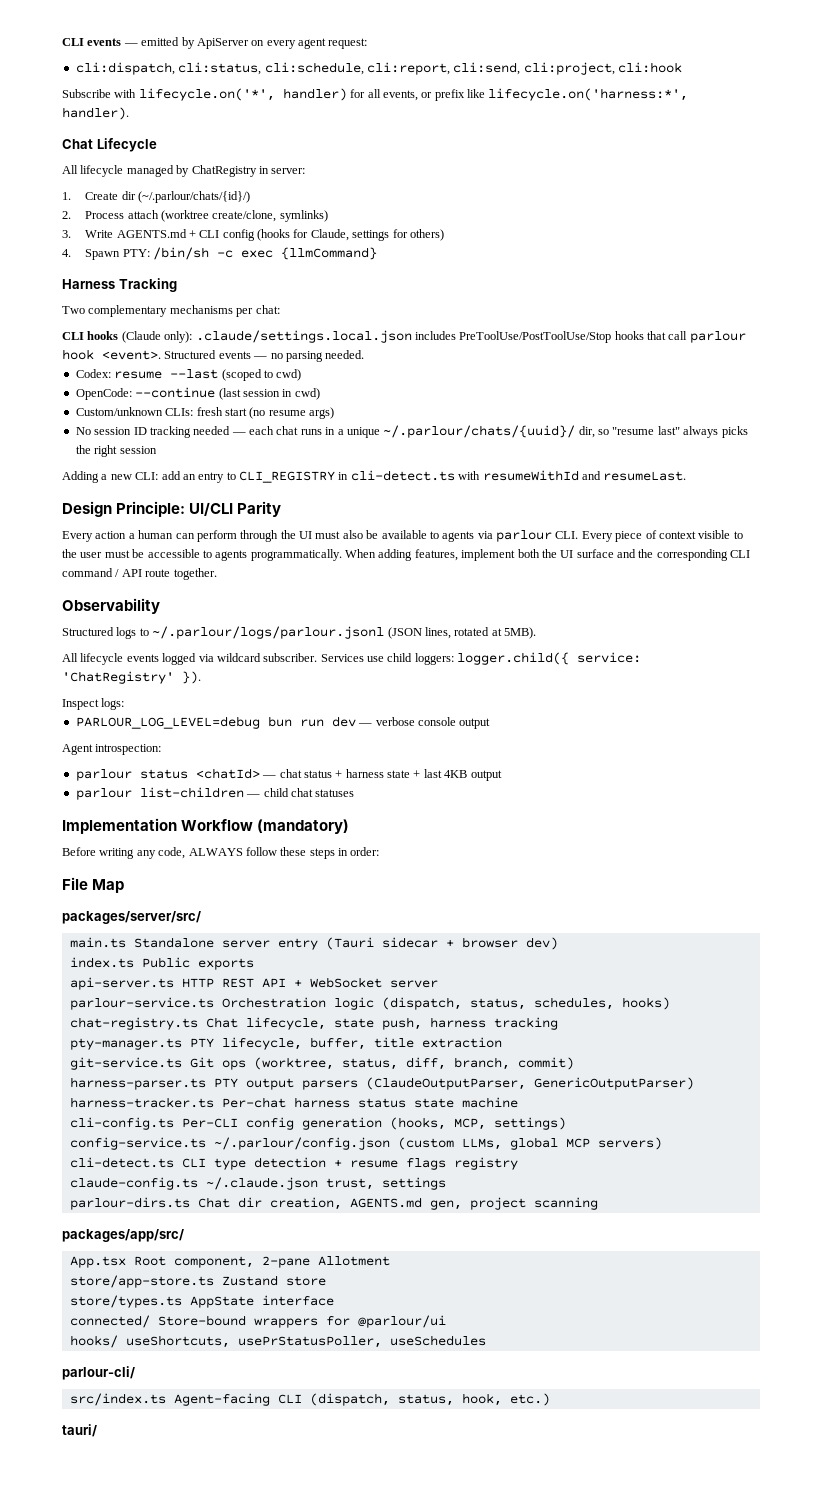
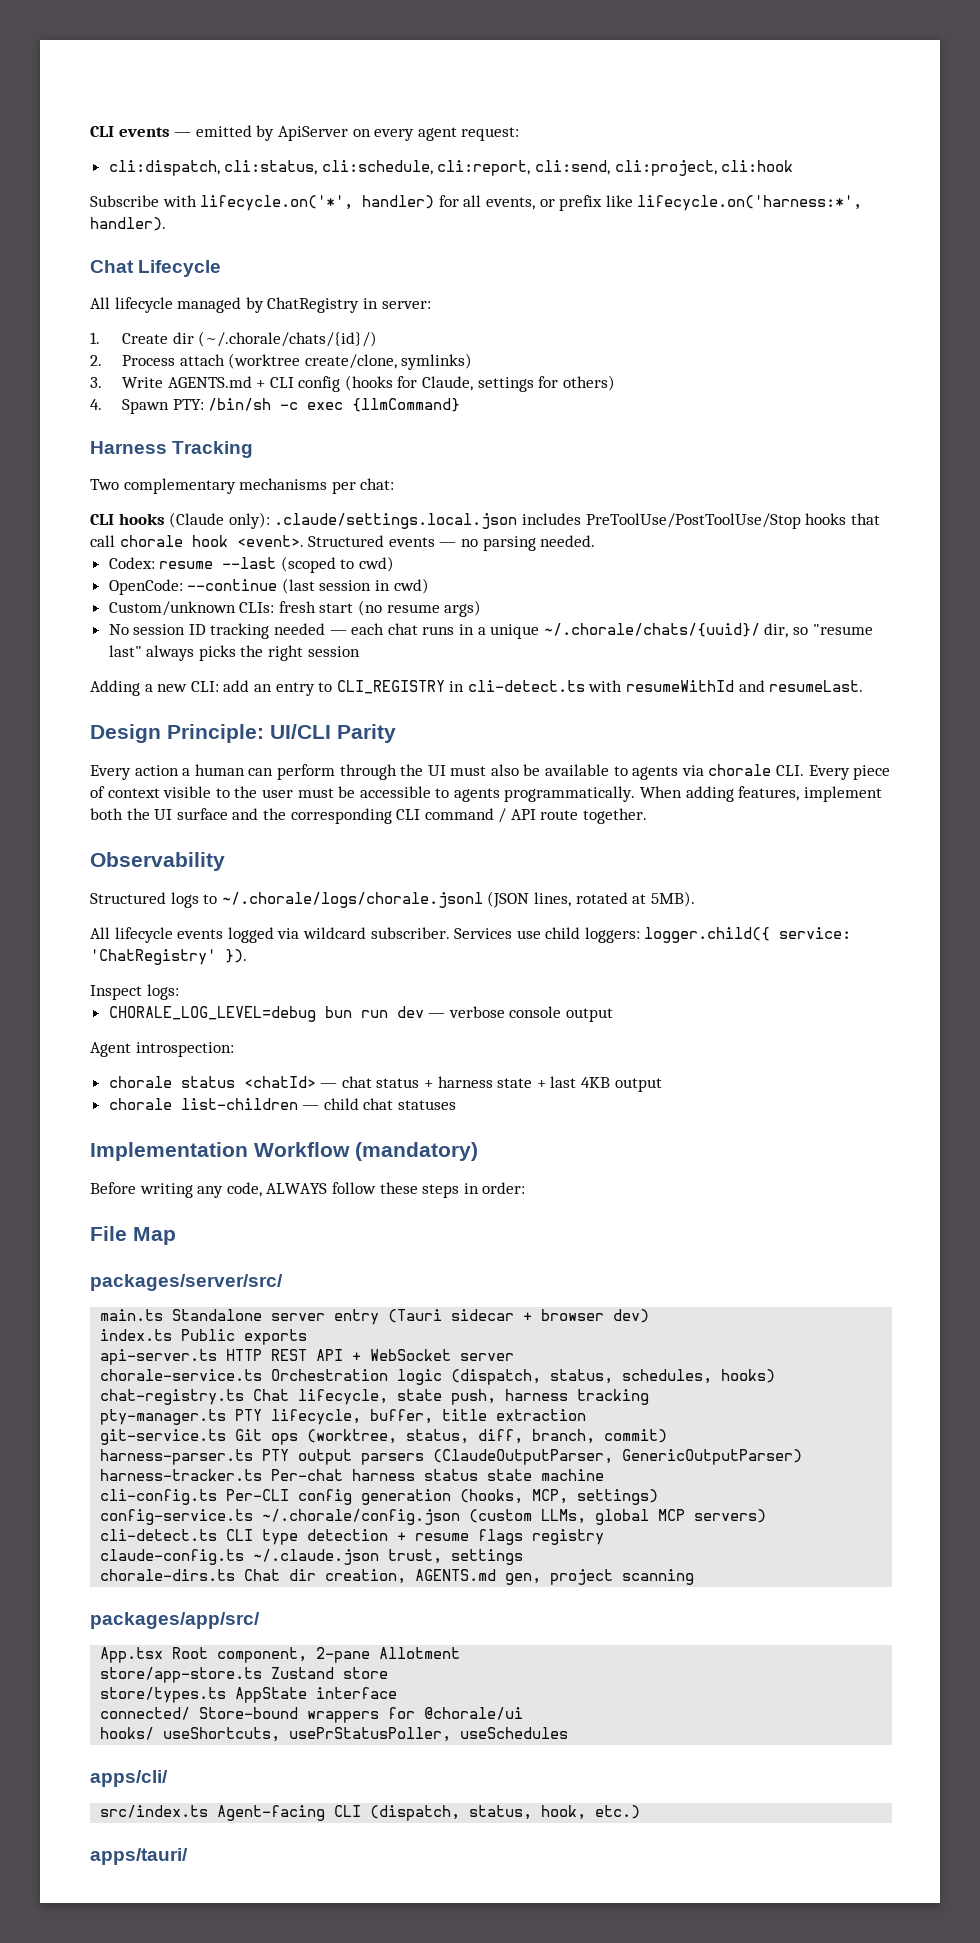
- 1. Create dir (~/.parlour/chats/{id}/)
+ 1. Create dir (~/.chorale/chats/{id}/)
- CLI hooks (Claude only): .claude/settings.local.json includes PreToolUse/PostToolUse/Stop hooks that call parlour hook <event>.
+ CLI hooks (Claude only): .claude/settings.local.json includes PreToolUse/PostToolUse/Stop hooks that call chorale hook <event>.
- No session ID tracking needed — each chat runs in a unique ~/.parlour/chats/{uuid}/ dir, so "resume last" always picks the right session
+ No session ID tracking needed — each chat runs in a unique ~/.chorale/chats/{uuid}/ dir, so "resume last" always picks the right session
- Every action a human can perform through the UI must also be available to agents via parlour CLI. Every piece of context visible to the user must be accessible to agents programmatically.
+ Every action a human can perform through the UI must also be available to agents via chorale CLI. Every piece of context visible to the user must be accessible to agents programmatically.
- Structured logs to ~/.parlour/logs/parlour.jsonl (JSON lines, rotated at 5MB).
+ Structured logs to ~/.chorale/logs/chorale.jsonl (JSON lines, rotated at 5MB).
- PARLOUR_LOG_LEVEL=debug bun run dev — verbose console output
+ CHORALE_LOG_LEVEL=debug bun run dev — verbose console output
- parlour status <chatId> — chat status + harness state + last 4KB output
+ chorale status <chatId> — chat status + harness state + last 4KB output
- parlour list-children — child chat statuses
+ chorale list-children — child chat statuses
- parlour-service.ts Orchestration logic (dispatch, status, schedules, hooks)
+ chorale-service.ts Orchestration logic (dispatch, status, schedules, hooks)
- config-service.ts ~/.parlour/config.json (custom LLMs, global MCP servers)
+ config-service.ts ~/.chorale/config.json (custom LLMs, global MCP servers)
- parlour-dirs.ts Chat dir creation, AGENTS.md gen, project scanning
+ chorale-dirs.ts Chat dir creation, AGENTS.md gen, project scanning
- connected/ Store-bound wrappers for @parlour/ui
+ connected/ Store-bound wrappers for @chorale/ui
- parlour-cli/
+ apps/cli/
- tauri/
+ apps/tauri/

